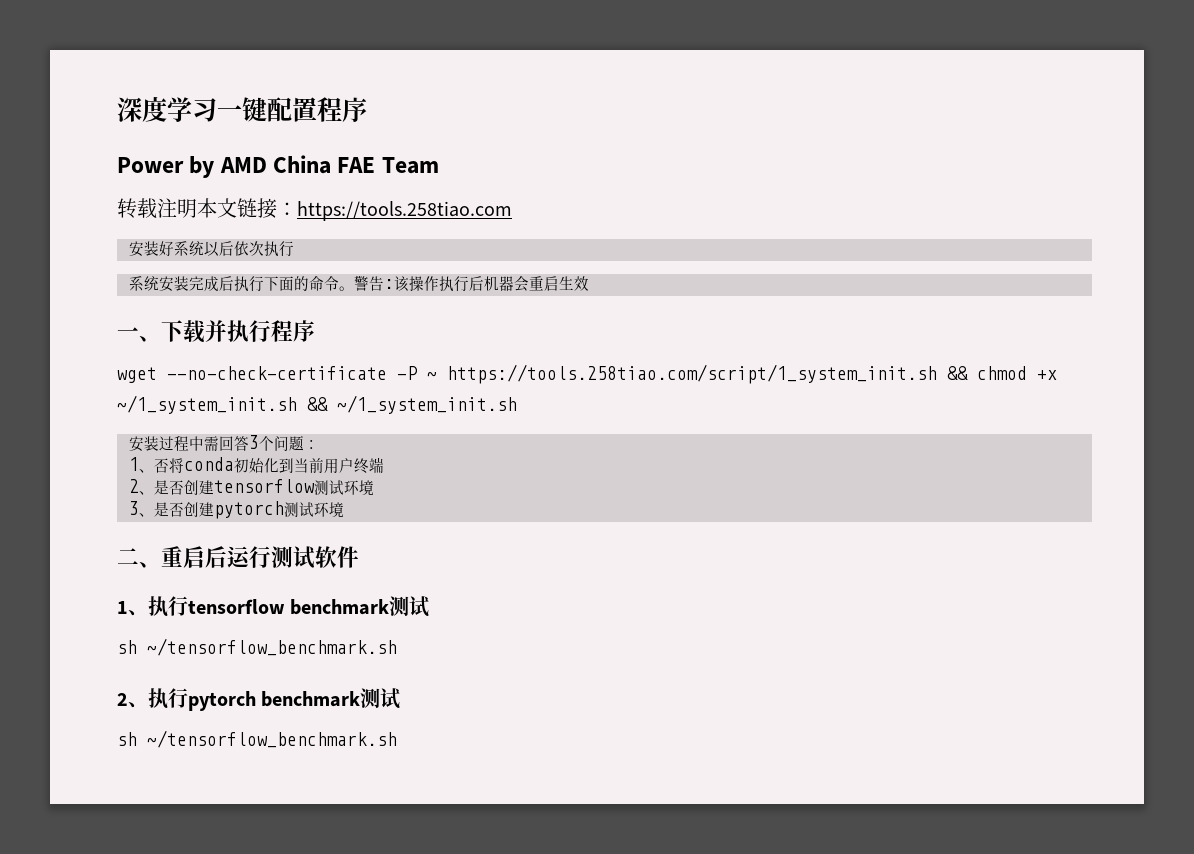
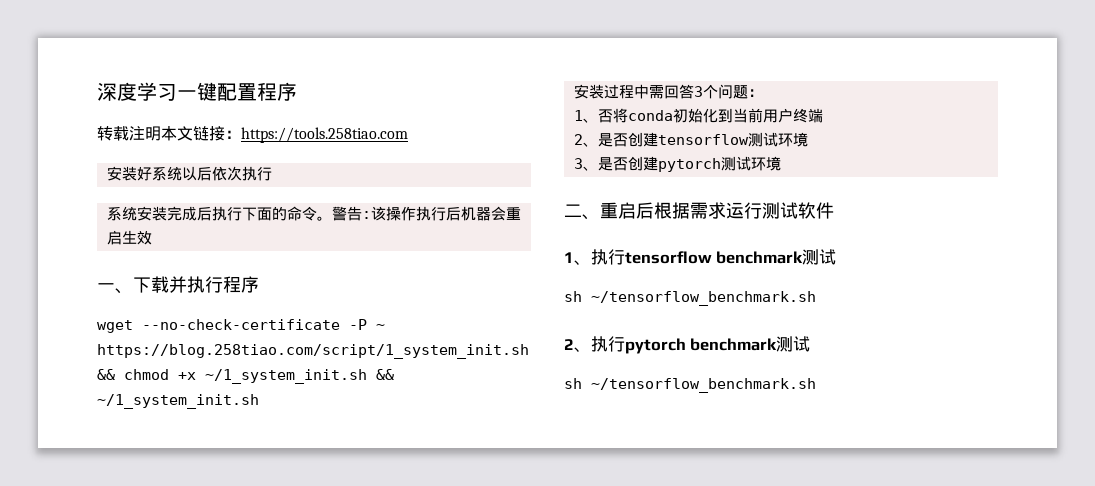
- Power by AMD China FAE Team
- wget --no-check-certificate -P ~ https://tools.258tiao.com/script/1_system_init.sh && chmod +x ~/1_system_init.sh && ~/1_system_init.sh
+ wget --no-check-certificate -P ~ https://blog.258tiao.com/script/1_system_init.sh && chmod +x ~/1_system_init.sh && ~/1_system_init.sh
- 二、重启后运行测试软件
+ 二、重启后根据需求运行测试软件

